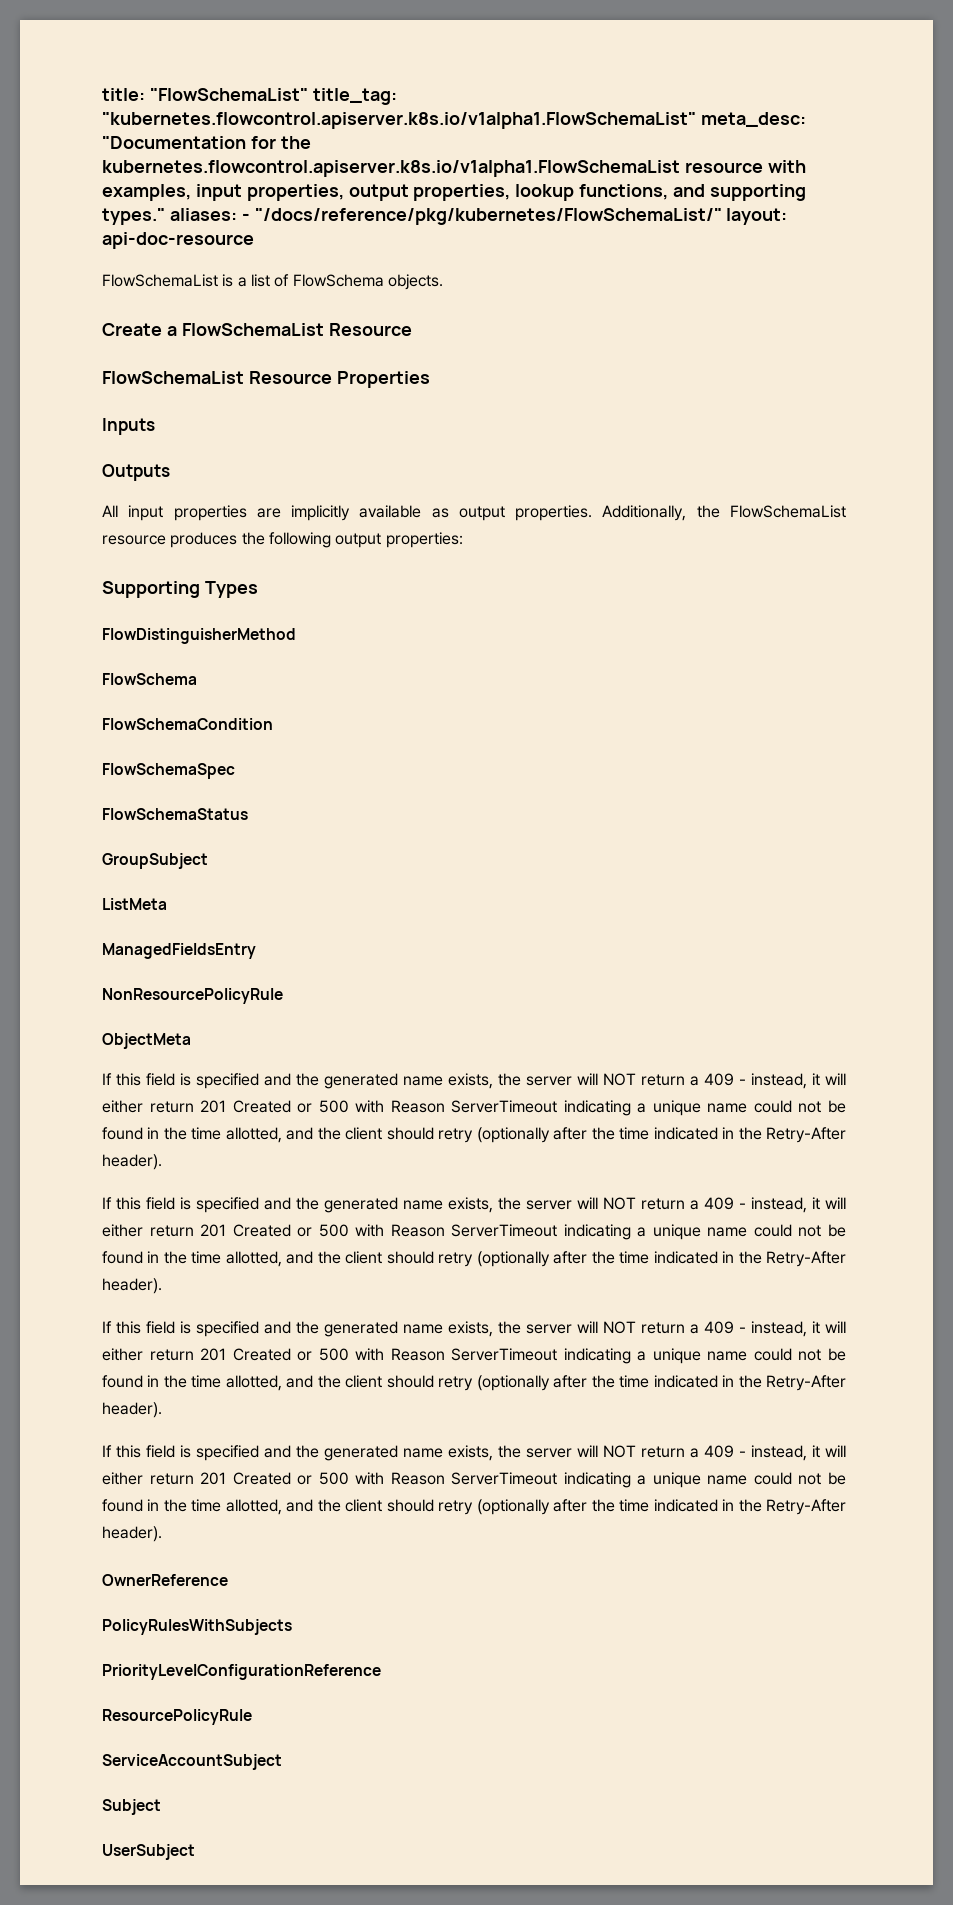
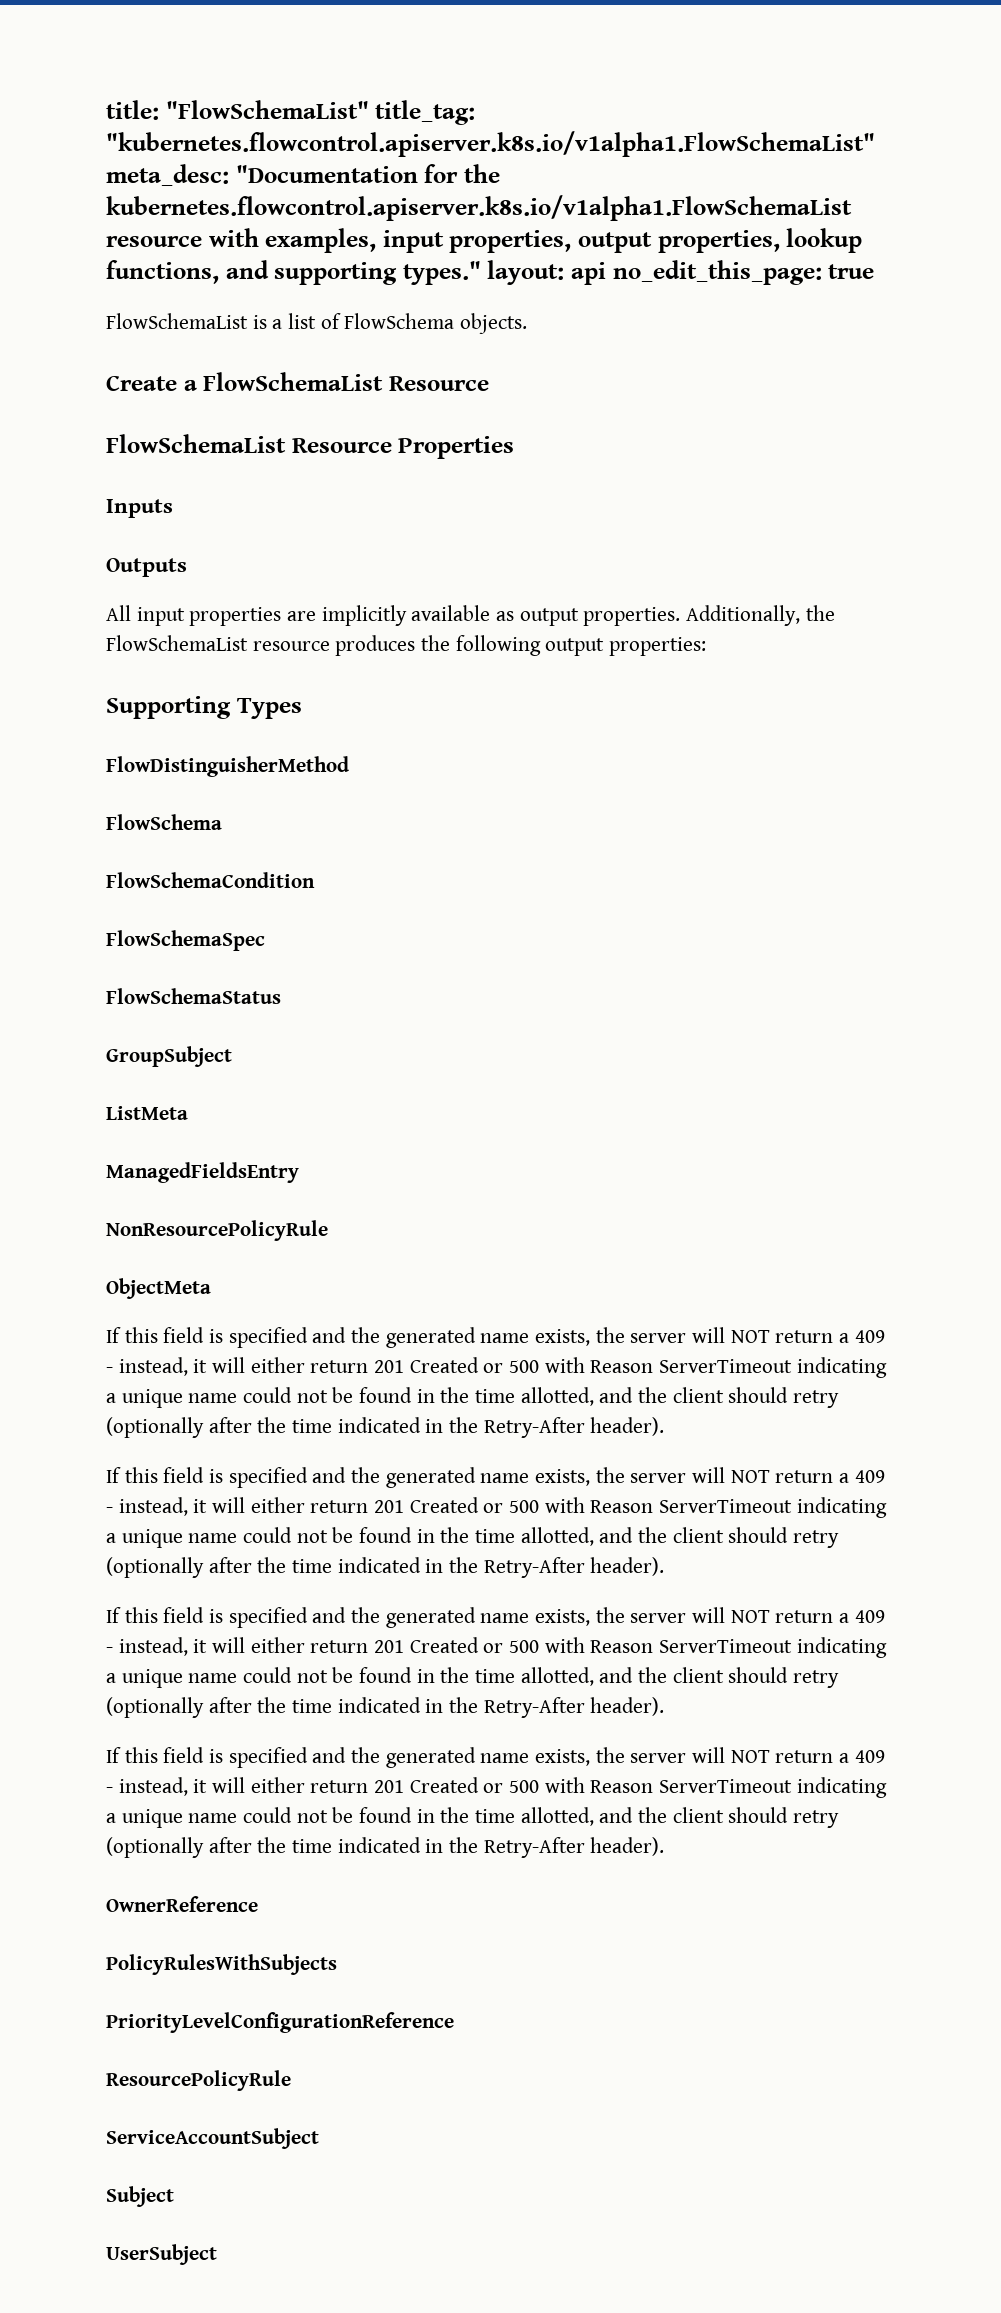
- title: "FlowSchemaList" title_tag: "kubernetes.flowcontrol.apiserver.k8s.io/v1alpha1.FlowSchemaList" meta_desc: "Documentation for the kubernetes.flowcontrol.apiserver.k8s.io/v1alpha1.FlowSchemaList resource with examples, input properties, output properties, lookup functions, and supporting types." aliases: - "/docs/reference/pkg/kubernetes/FlowSchemaList/" layout: api-doc-resource
+ title: "FlowSchemaList" title_tag: "kubernetes.flowcontrol.apiserver.k8s.io/v1alpha1.FlowSchemaList" meta_desc: "Documentation for the kubernetes.flowcontrol.apiserver.k8s.io/v1alpha1.FlowSchemaList resource with examples, input properties, output properties, lookup functions, and supporting types." layout: api no_edit_this_page: true

